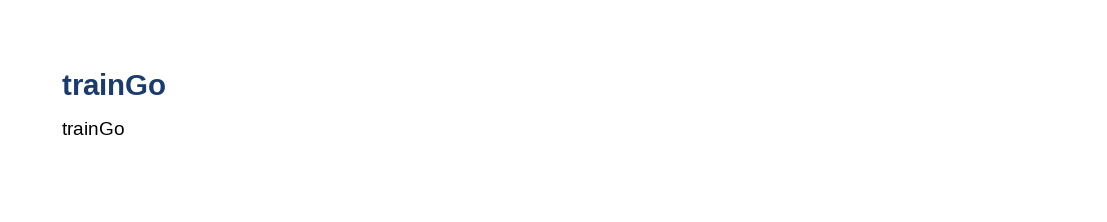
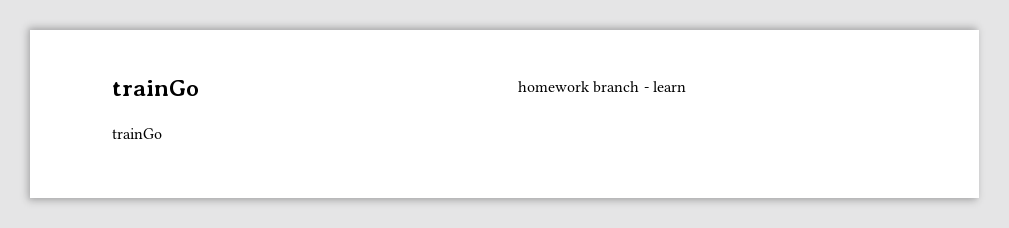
+ homework branch - learn

